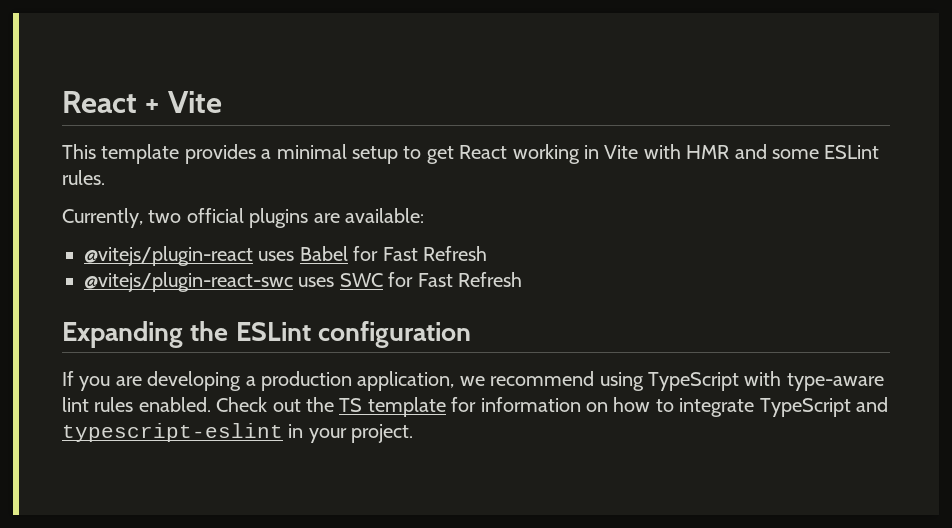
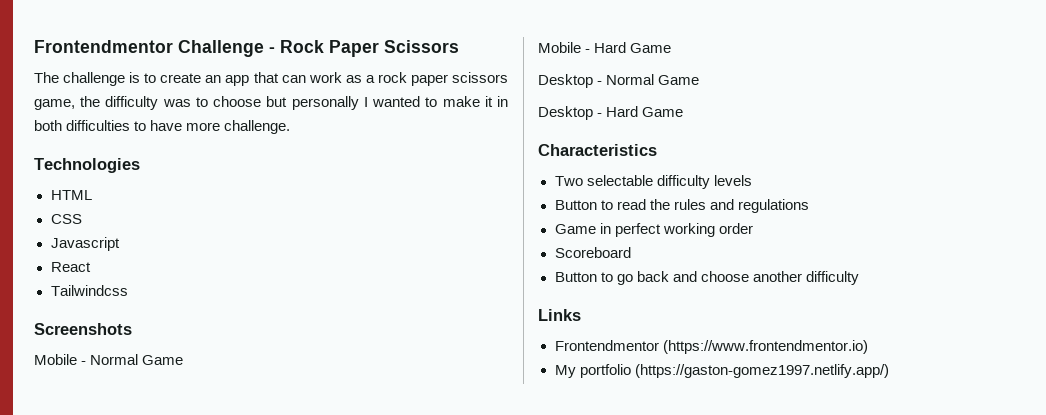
- React + Vite
- This template provides a minimal setup to get React working in Vite with HMR and some ESLint rules.
- Currently, two official plugins are available:
- @vitejs/plugin-react uses Babel for Fast Refresh
- @vitejs/plugin-react-swc uses SWC for Fast Refresh
- Expanding the ESLint configuration
- If you are developing a production application, we recommend using TypeScript with type-aware lint rules enabled. Check out the TS template for information on how to integrate TypeScript and typescript-eslint in your project.
+ Frontendmentor Challenge - Rock Paper Scissors
+ The challenge is to create an app that can work as a rock paper scissors game, the difficulty was to choose but personally I wanted to make it in both difficulties to have more challenge.
+ Technologies
+ HTML
+ CSS
+ Javascript
+ React
+ Tailwindcss
+ Screenshots
+ Mobile - Normal Game
+ Mobile - Hard Game
+ Desktop - Normal Game
+ Desktop - Hard Game
+ Characteristics
+ Two selectable difficulty levels
+ Button to read the rules and regulations
+ Game in perfect working order
+ Scoreboard
+ Button to go back and choose another difficulty
+ Links
+ Frontendmentor (https://www.frontendmentor.io)
+ My portfolio (https://gaston-gomez1997.netlify.app/)

